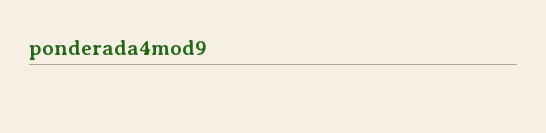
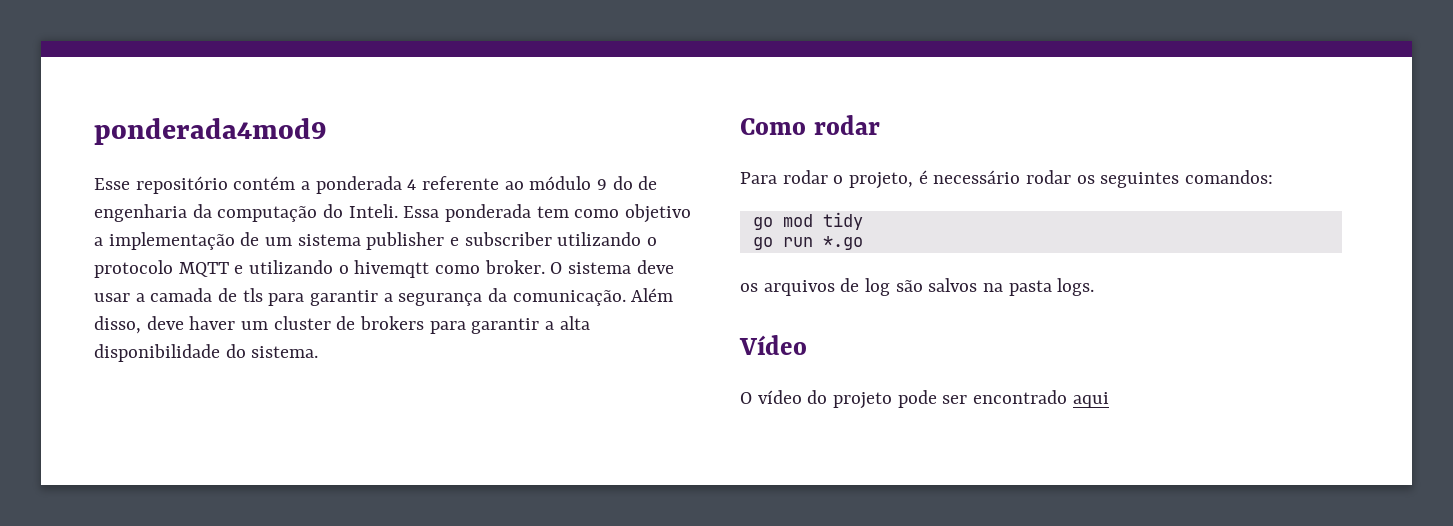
+ Esse repositório contém a ponderada 4 referente ao módulo 9 do de engenharia da computação do Inteli. Essa ponderada tem como objetivo a implementação de um sistema publisher e subscriber utilizando o protocolo MQTT e utilizando o hivemqtt como broker. O sistema deve usar a camada de tls para garantir a segurança da comunicação. Além disso, deve haver um cluster de brokers para garantir a alta disponibilidade do sistema.
+ Como rodar
+ Para rodar o projeto, é necessário rodar os seguintes comandos:
+ go mod tidy
+ go run *.go
+ os arquivos de log são salvos na pasta logs.
+ Vídeo
+ O vídeo do projeto pode ser encontrado aqui

